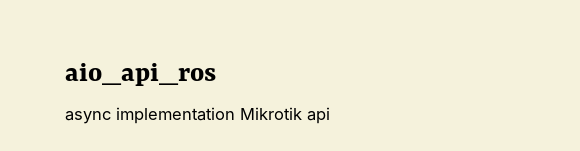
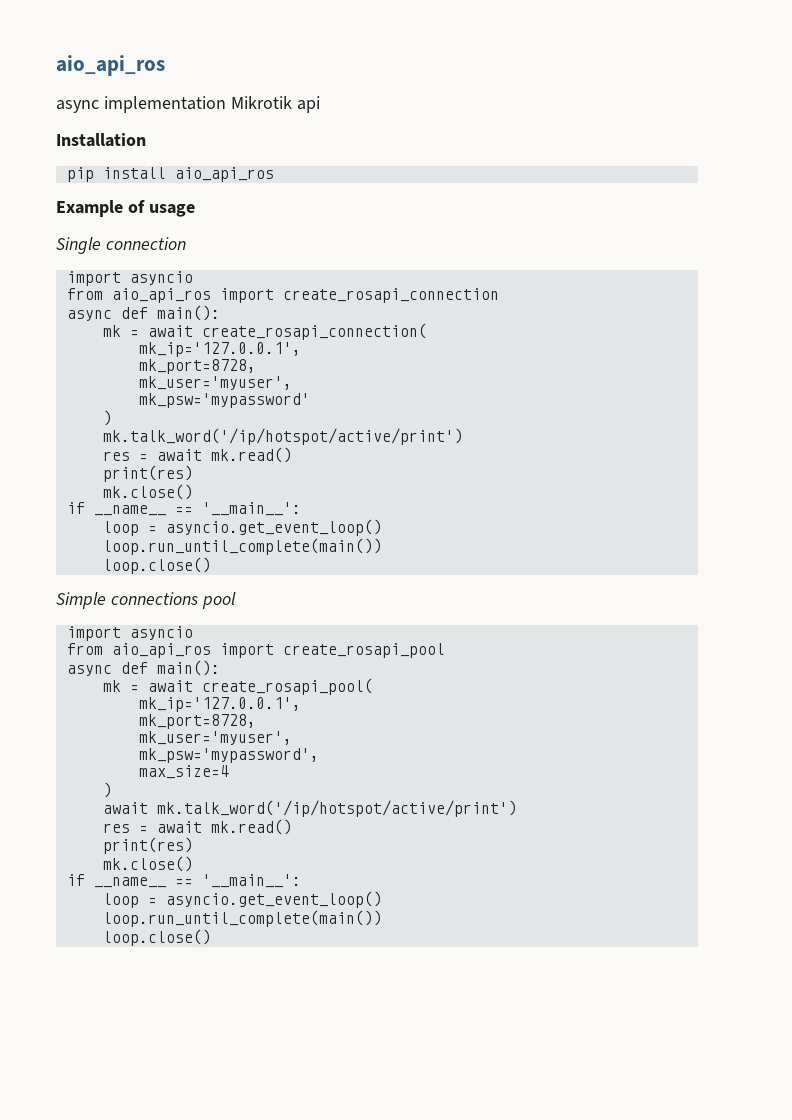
+ Installation
+ pip install aio_api_ros
+ Example of usage
+ Single connection
+ import asyncio
+ from aio_api_ros import create_rosapi_connection
+ async def main():
+ mk = await create_rosapi_connection(
+ mk_ip='127.0.0.1',
+ mk_port=8728,
+ mk_user='myuser',
+ mk_psw='mypassword'
+ )
+ mk.talk_word('/ip/hotspot/active/print')
+ res = await mk.read()
+ print(res)
+ mk.close()
+ if __name__ == '__main__':
+ loop = asyncio.get_event_loop()
+ loop.run_until_complete(main())
+ loop.close()
+ Simple connections pool
+ import asyncio
+ from aio_api_ros import create_rosapi_pool
+ async def main():
+ mk = await create_rosapi_pool(
+ mk_ip='127.0.0.1',
+ mk_port=8728,
+ mk_user='myuser',
+ mk_psw='mypassword',
+ max_size=4
+ )
+ await mk.talk_word('/ip/hotspot/active/print')
+ res = await mk.read()
+ print(res)
+ mk.close()
+ if __name__ == '__main__':
+ loop = asyncio.get_event_loop()
+ loop.run_until_complete(main())
+ loop.close()

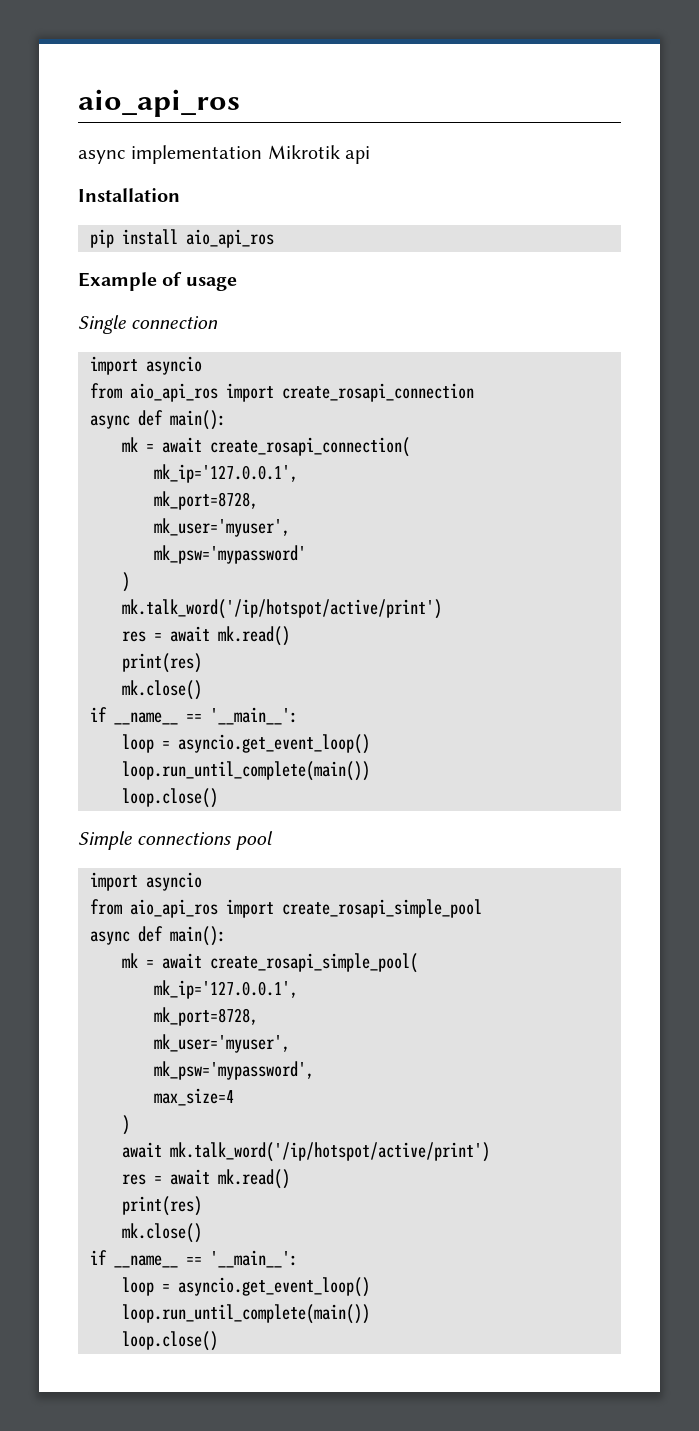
- from aio_api_ros import create_rosapi_pool
+ from aio_api_ros import create_rosapi_simple_pool
  async def main():
- mk = await create_rosapi_pool(
+ mk = await create_rosapi_simple_pool(

